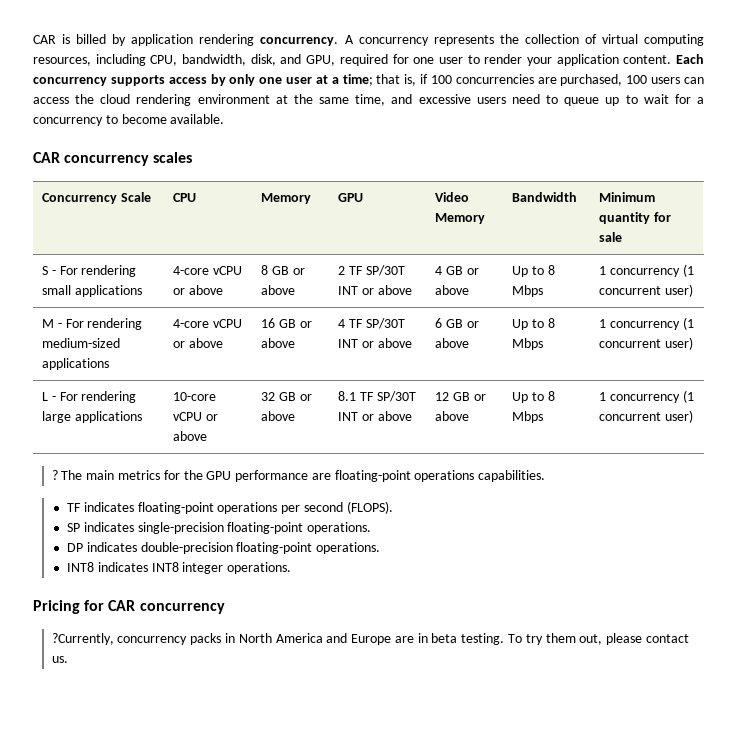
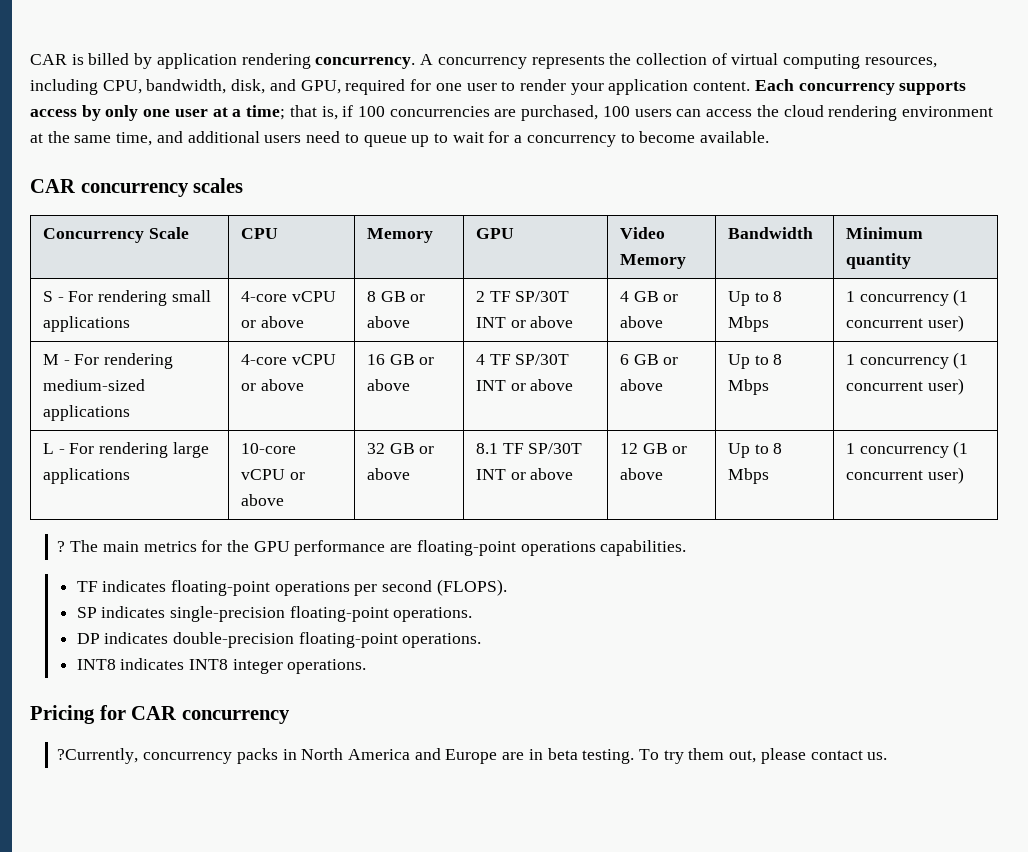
- Each concurrency supports access by only one user at a time; that is, if 100 concurrencies are purchased, 100 users can access the cloud rendering environment at the same time, and excessive users need to queue up to wait for a concurrency to become available.
+ Each concurrency supports access by only one user at a time; that is, if 100 concurrencies are purchased, 100 users can access the cloud rendering environment at the same time, and additional users need to queue up to wait for a concurrency to become available.
- Concurrency Scale | CPU | Memory | GPU | Video Memory | Bandwidth | Minimum quantity for sale
+ Concurrency Scale | CPU | Memory | GPU | Video Memory | Bandwidth | Minimum quantity

